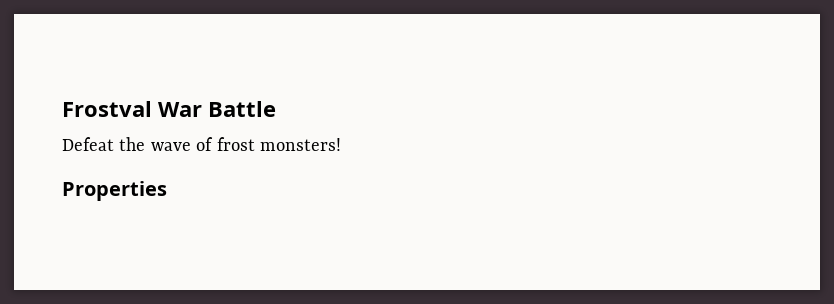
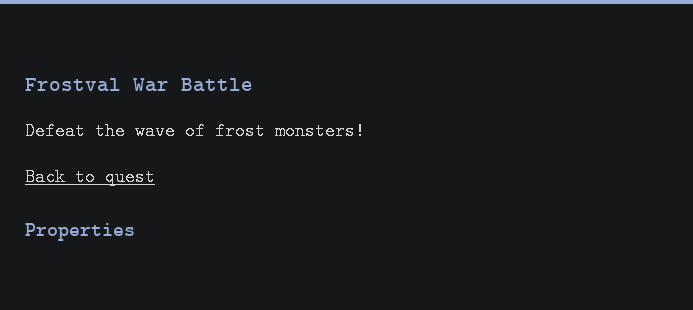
+ Back to quest

